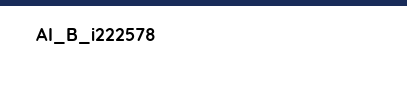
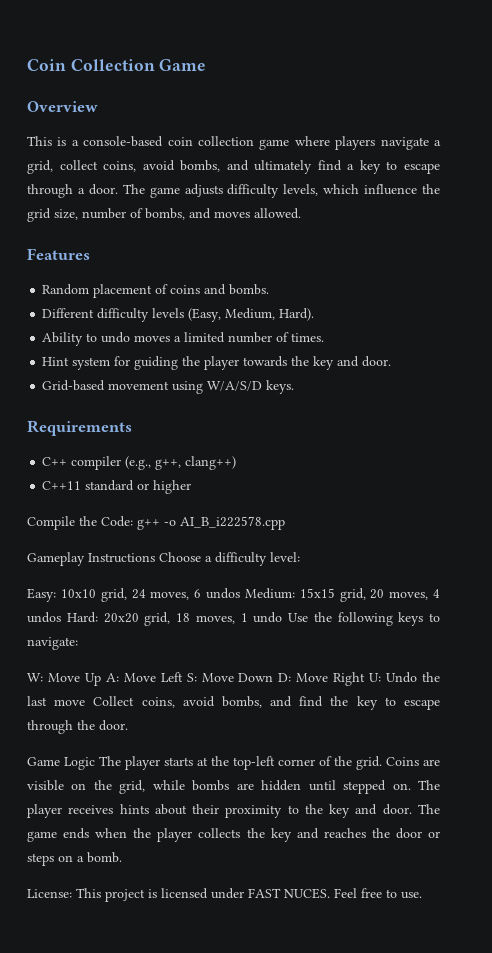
- AI_B_i222578
+ Coin Collection Game
+ Overview
+ This is a console-based coin collection game where players navigate a grid, collect coins, avoid bombs, and ultimately find a key to escape through a door. The game adjusts difficulty levels, which influence the grid size, number of bombs, and moves allowed.
+ Features
+ Random placement of coins and bombs.
+ Different difficulty levels (Easy, Medium, Hard).
+ Ability to undo moves a limited number of times.
+ Hint system for guiding the player towards the key and door.
+ Grid-based movement using W/A/S/D keys.
+ Requirements
+ C++ compiler (e.g., g++, clang++)
+ C++11 standard or higher
+ Compile the Code: g++ -o AI_B_i222578.cpp
+ Gameplay Instructions Choose a difficulty level:
+ Easy: 10x10 grid, 24 moves, 6 undos Medium: 15x15 grid, 20 moves, 4 undos Hard: 20x20 grid, 18 moves, 1 undo Use the following keys to navigate:
+ W: Move Up A: Move Left S: Move Down D: Move Right U: Undo the last move Collect coins, avoid bombs, and find the key to escape through the door.
+ Game Logic The player starts at the top-left corner of the grid. Coins are visible on the grid, while bombs are hidden until stepped on. The player receives hints about their proximity to the key and door. The game ends when the player collects the key and reaches the door or steps on a bomb.
+ License: This project is licensed under FAST NUCES. Feel free to use.

